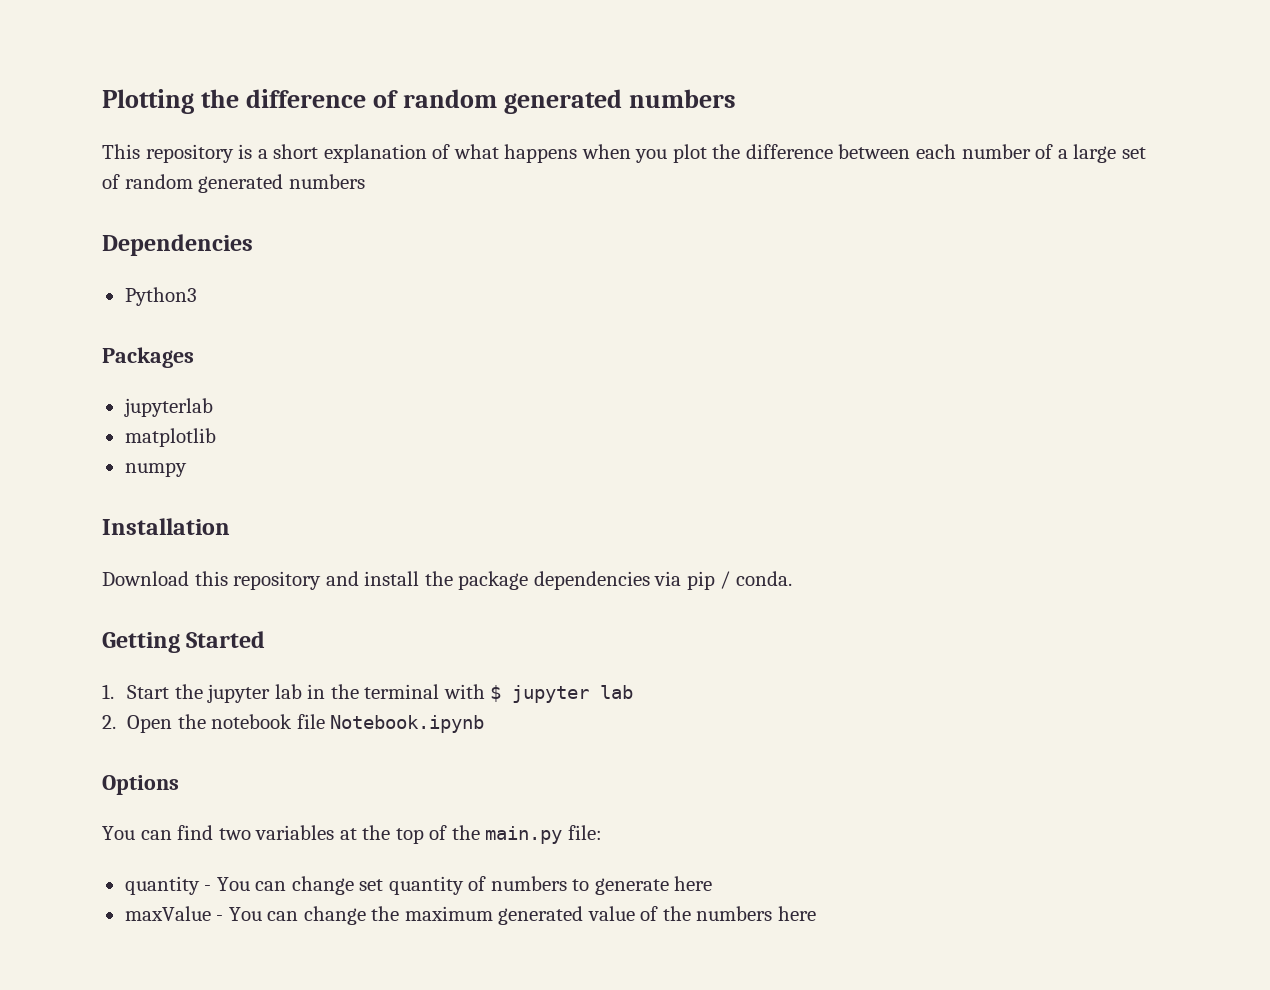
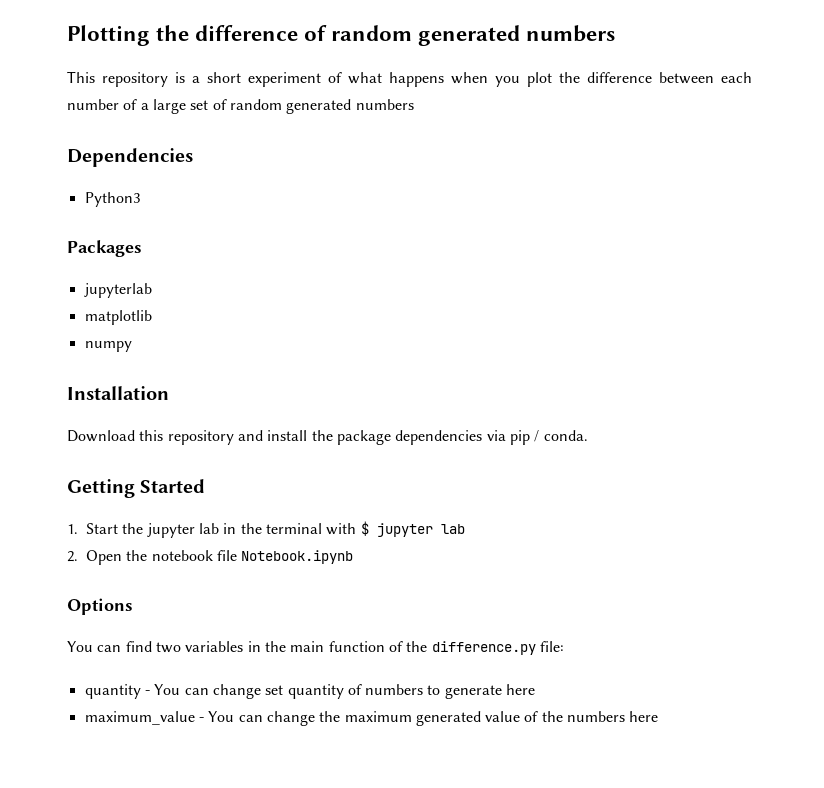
- This repository is a short explanation of what happens when you plot the difference between each number of a large set of random generated numbers
+ This repository is a short experiment of what happens when you plot the difference between each number of a large set of random generated numbers
- You can find two variables at the top of the main.py file:
+ You can find two variables in the main function of the difference.py file:
- maxValue - You can change the maximum generated value of the numbers here
+ maximum_value - You can change the maximum generated value of the numbers here

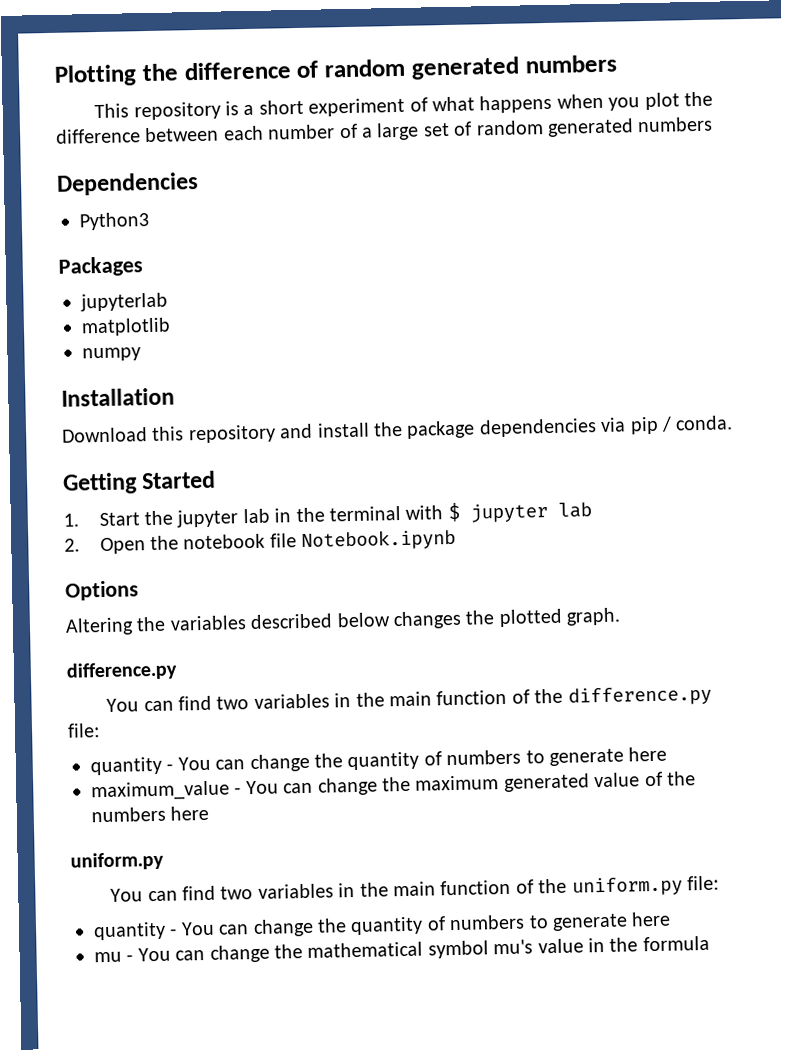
+ Altering the variables described below changes the plotted graph.
+ difference.py
  You can find two variables in the main function of the difference.py file:
- quantity - You can change set quantity of numbers to generate here
+ quantity - You can change the quantity of numbers to generate here
  maximum_value - You can change the maximum generated value of the numbers here
+ uniform.py
+ You can find two variables in the main function of the uniform.py file:
+ quantity - You can change the quantity of numbers to generate here
+ mu - You can change the mathematical symbol mu's value in the formula

